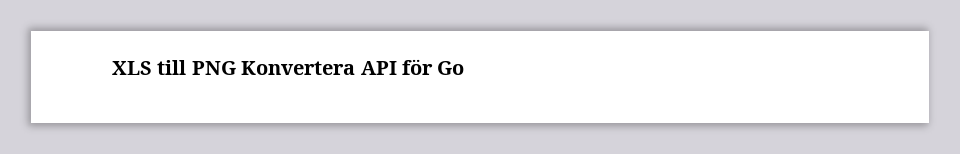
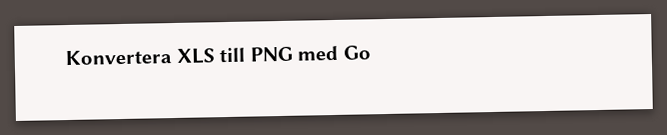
- XLS till PNG Konvertera API för Go
+ Konvertera XLS till PNG med Go

